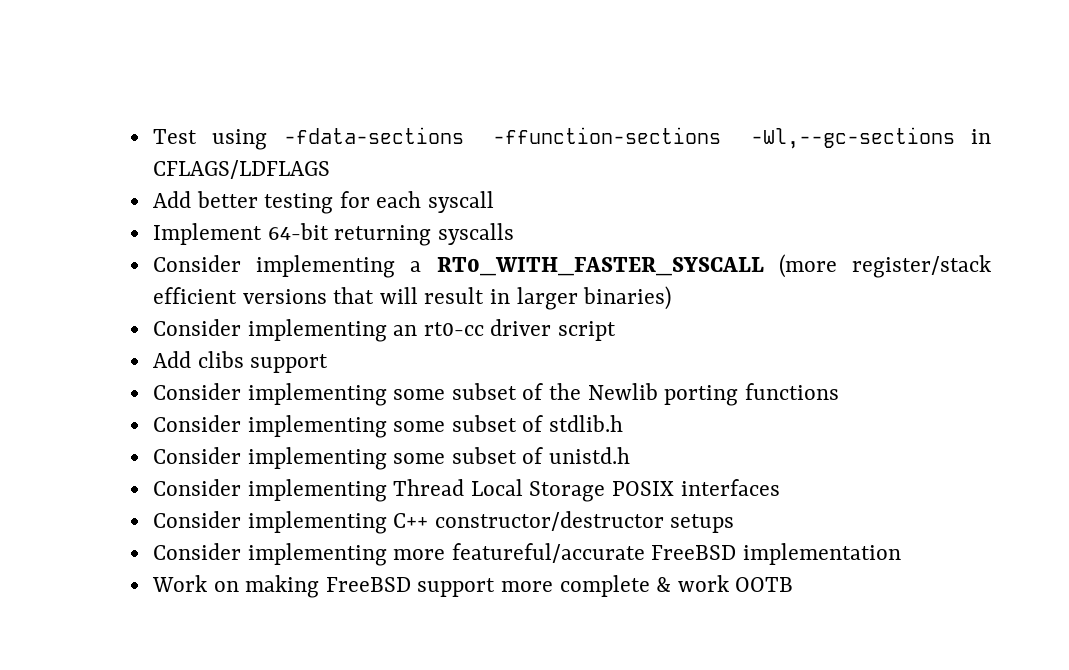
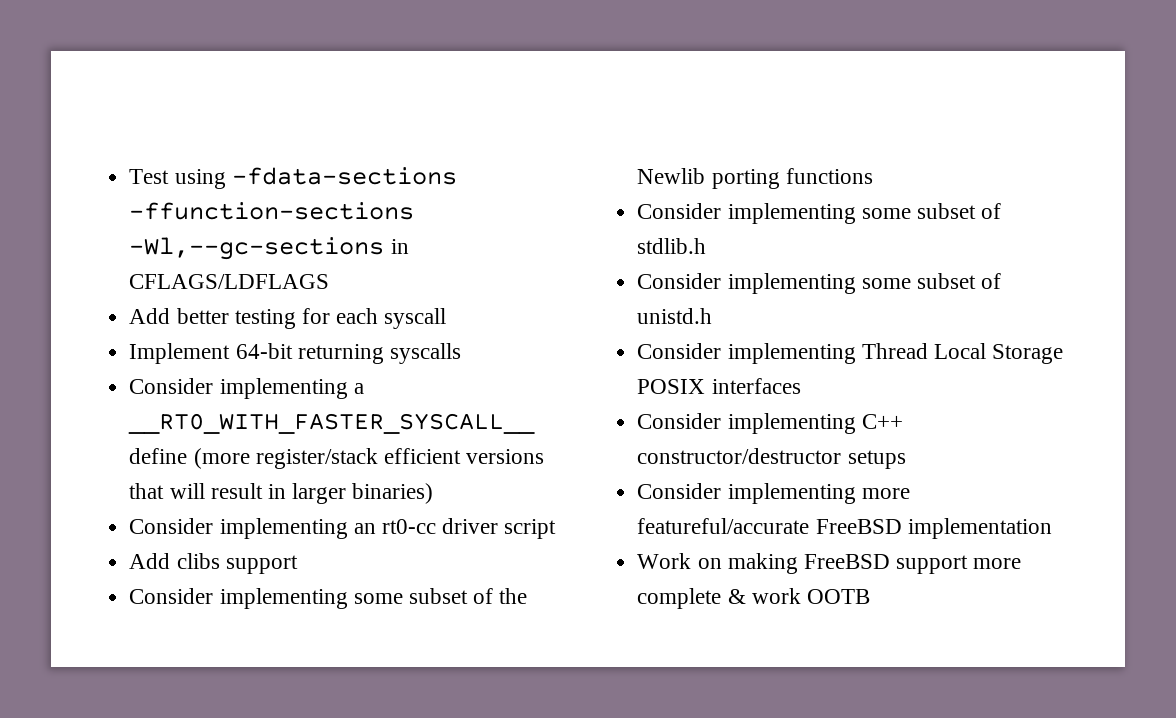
- Consider implementing a RT0_WITH_FASTER_SYSCALL (more register/stack efficient versions that will result in larger binaries)
+ Consider implementing a __RT0_WITH_FASTER_SYSCALL__ define (more register/stack efficient versions that will result in larger binaries)

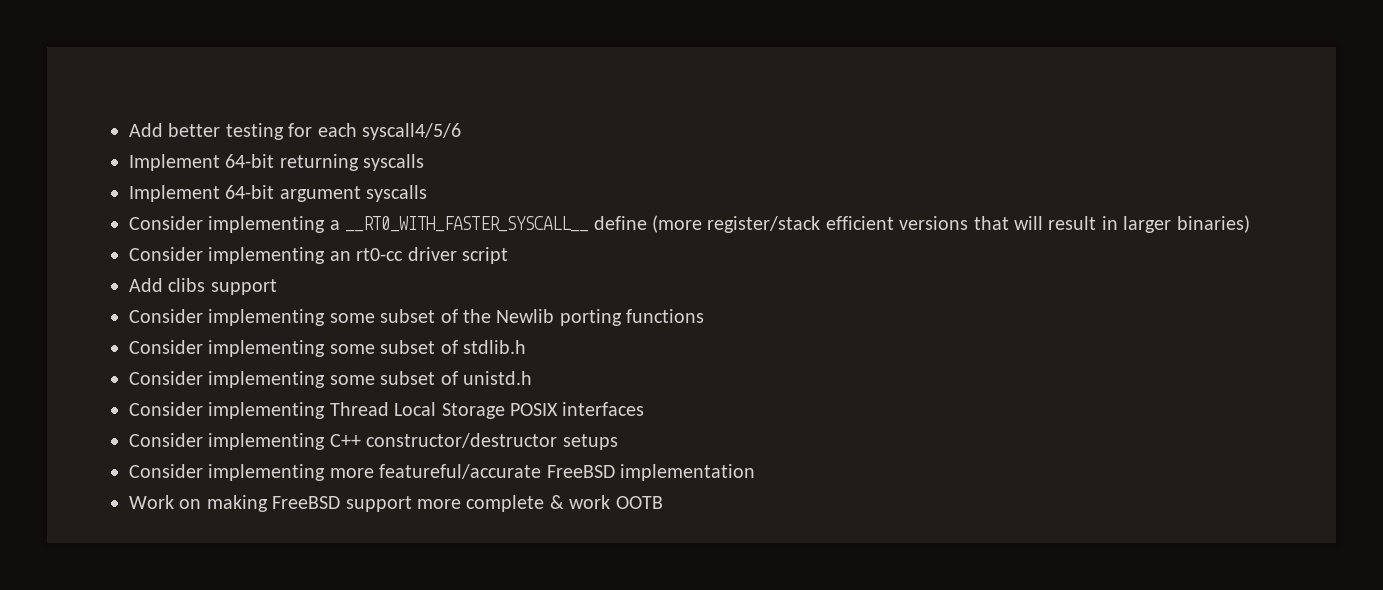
- Test using -fdata-sections -ffunction-sections -Wl,--gc-sections in CFLAGS/LDFLAGS
- Add better testing for each syscall
+ Add better testing for each syscall4/5/6
+ Implement 64-bit argument syscalls

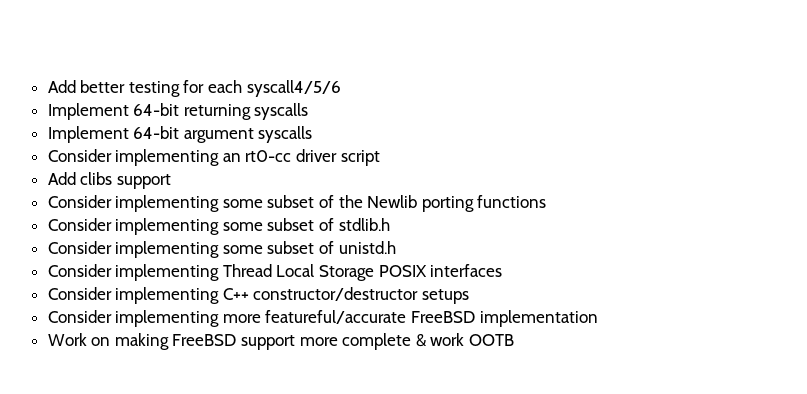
- Consider implementing a __RT0_WITH_FASTER_SYSCALL__ define (more register/stack efficient versions that will result in larger binaries)

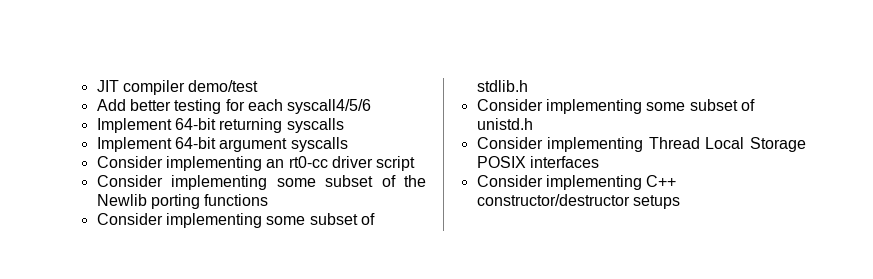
+ JIT compiler demo/test
- Add clibs support
- Consider implementing more featureful/accurate FreeBSD implementation
- Work on making FreeBSD support more complete & work OOTB

